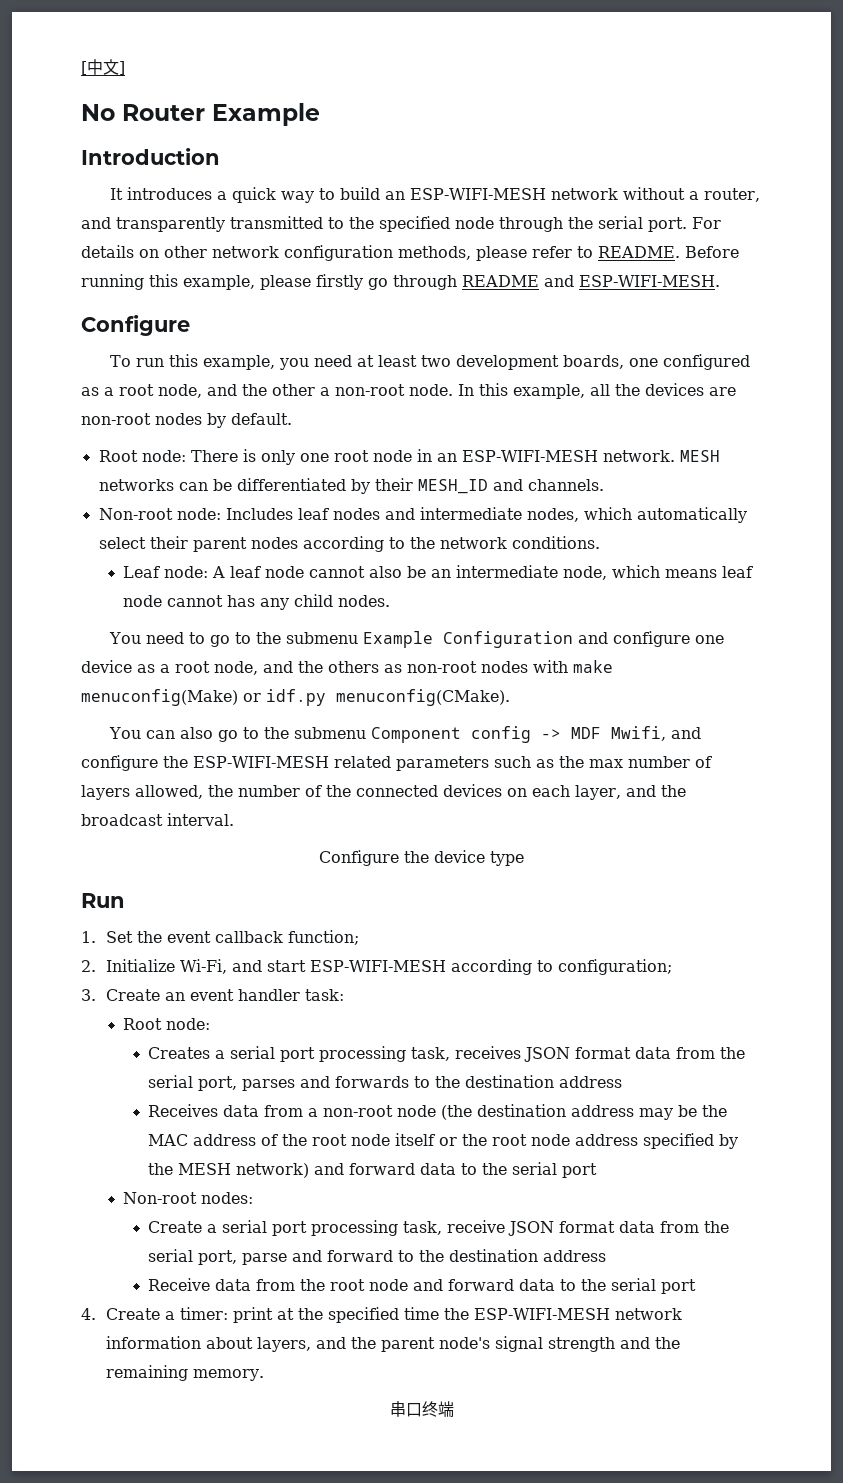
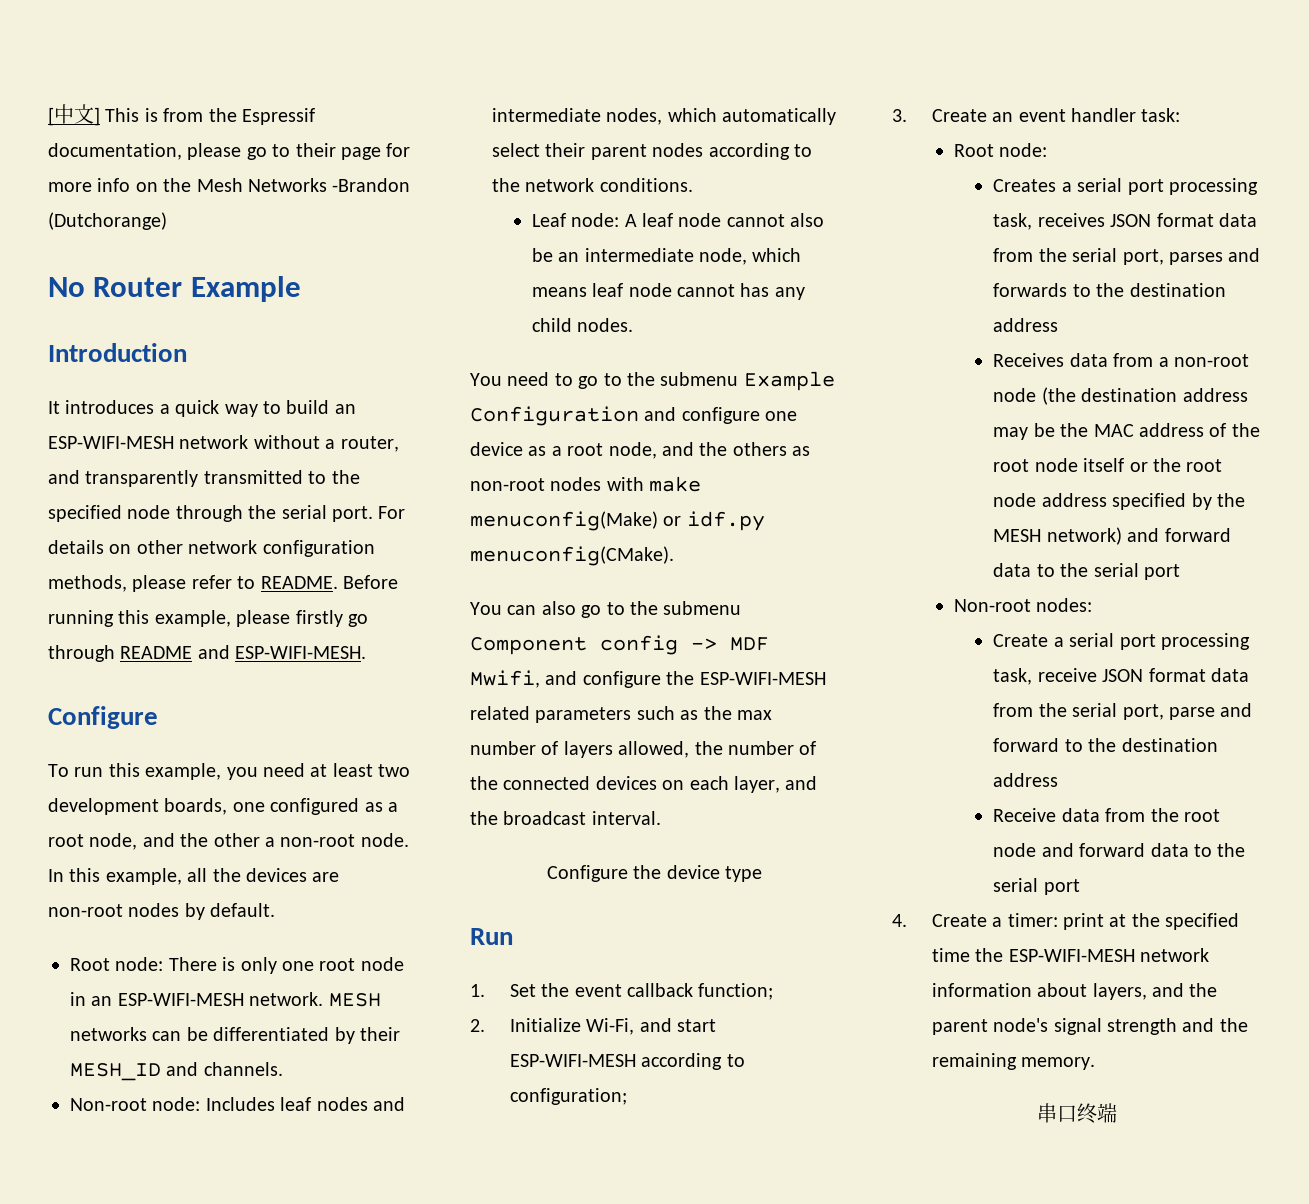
- [中文]
+ [中文] This is from the Espressif documentation, please go to their page for more info on the Mesh Networks -Brandon (Dutchorange)

